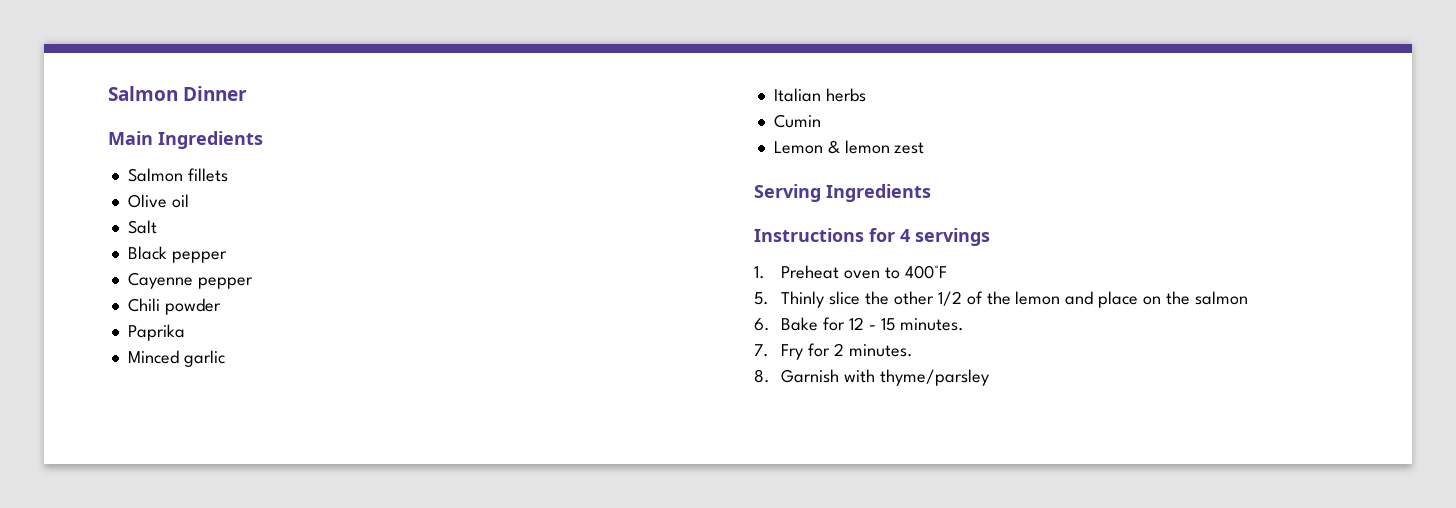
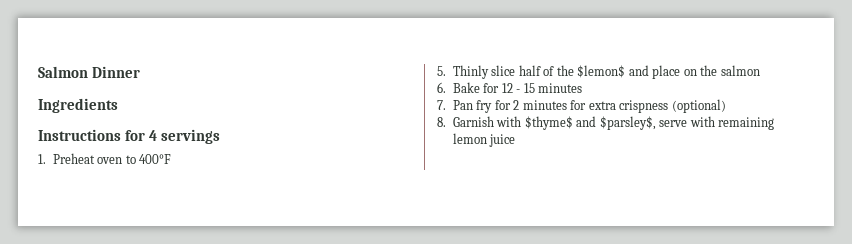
- Main Ingredients
- Salmon fillets
- Olive oil
- Salt
- Black pepper
- Cayenne pepper
- Chili powder
- Paprika
- Minced garlic
- Italian herbs
- Cumin
- Lemon & lemon zest
- Serving Ingredients
+ Ingredients
- 5. Thinly slice the other 1/2 of the lemon and place on the salmon
+ 5. Thinly slice half of the $lemon$ and place on the salmon
- 6. Bake for 12 - 15 minutes.
+ 6. Bake for 12 - 15 minutes
- 7. Fry for 2 minutes.
- 8. Garnish with thyme/parsley
+ 7. Pan fry for 2 minutes for extra crispness (optional)
+ 8. Garnish with $thyme$ and $parsley$, serve with remaining lemon juice

